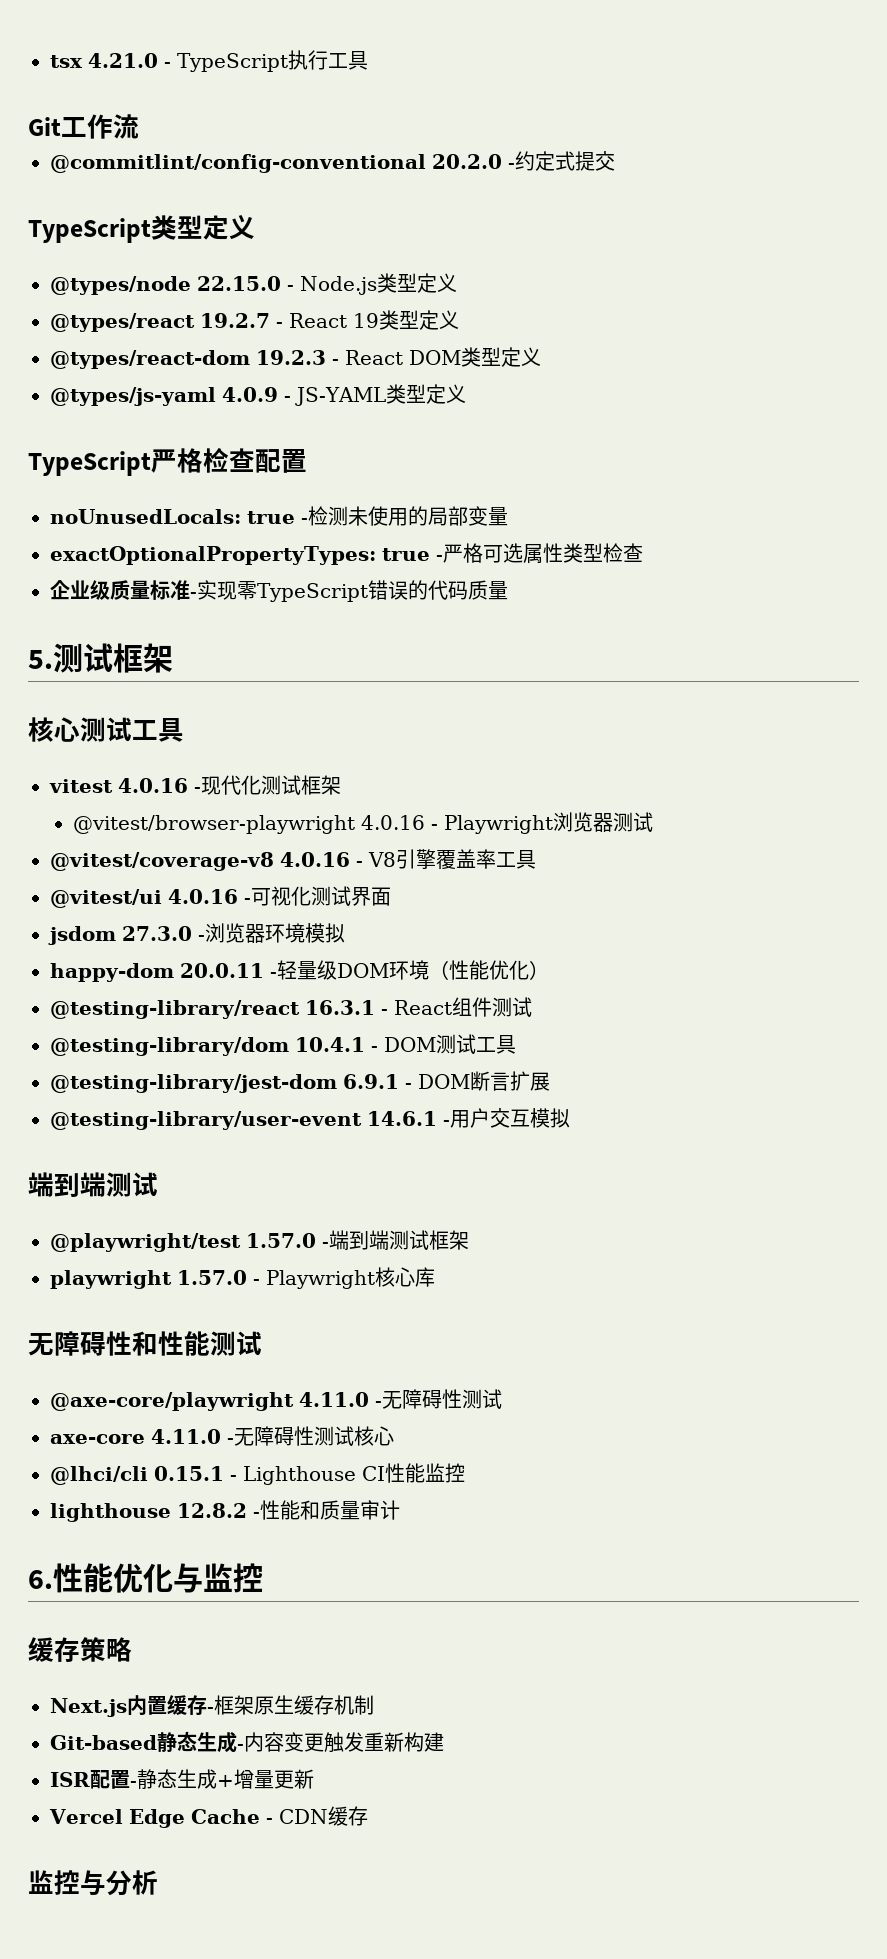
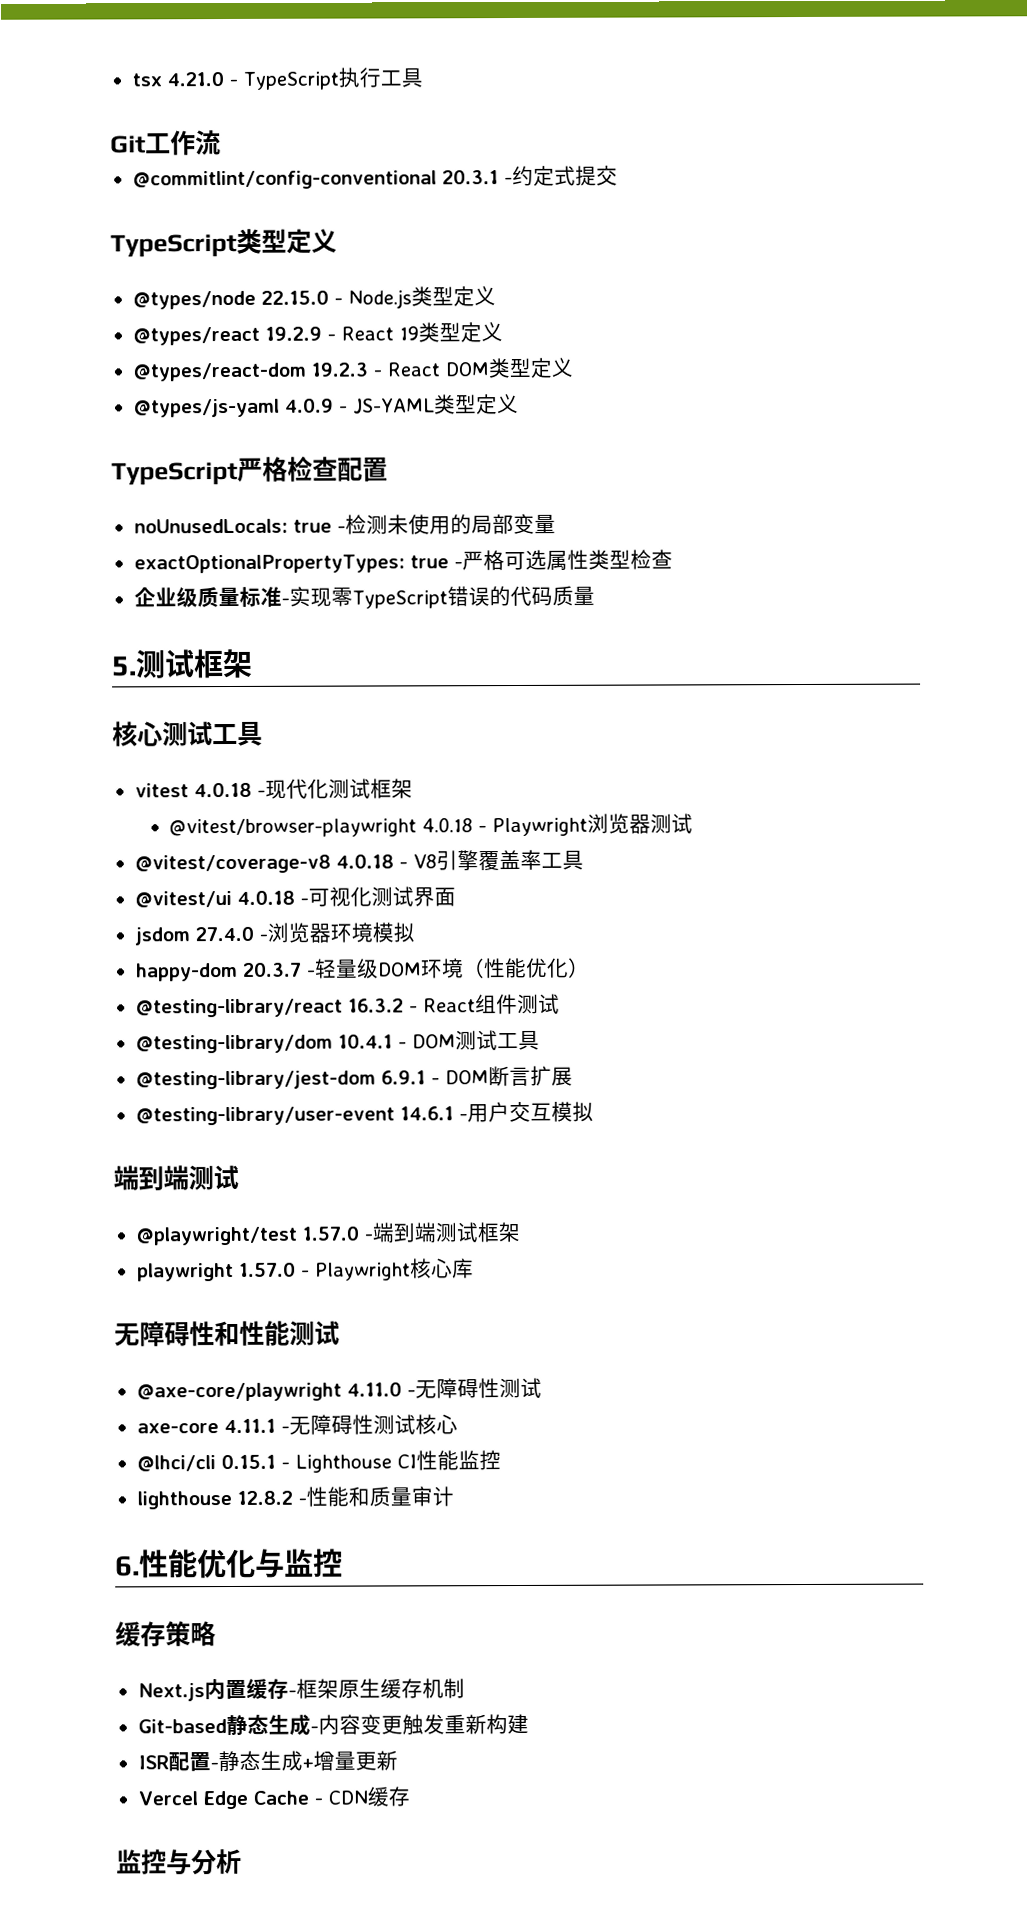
- @commitlint/config-conventional 20.2.0 -约定式提交
+ @commitlint/config-conventional 20.3.1 -约定式提交
- @types/react 19.2.7 - React 19类型定义
+ @types/react 19.2.9 - React 19类型定义
- vitest 4.0.16 -现代化测试框架
+ vitest 4.0.18 -现代化测试框架
- @vitest/browser-playwright 4.0.16 - Playwright浏览器测试
+ @vitest/browser-playwright 4.0.18 - Playwright浏览器测试
- @vitest/coverage-v8 4.0.16 - V8引擎覆盖率工具
+ @vitest/coverage-v8 4.0.18 - V8引擎覆盖率工具
- @vitest/ui 4.0.16 -可视化测试界面
+ @vitest/ui 4.0.18 -可视化测试界面
- jsdom 27.3.0 -浏览器环境模拟
+ jsdom 27.4.0 -浏览器环境模拟
- happy-dom 20.0.11 -轻量级DOM环境（性能优化）
+ happy-dom 20.3.7 -轻量级DOM环境（性能优化）
- @testing-library/react 16.3.1 - React组件测试
+ @testing-library/react 16.3.2 - React组件测试
- axe-core 4.11.0 -无障碍性测试核心
+ axe-core 4.11.1 -无障碍性测试核心

